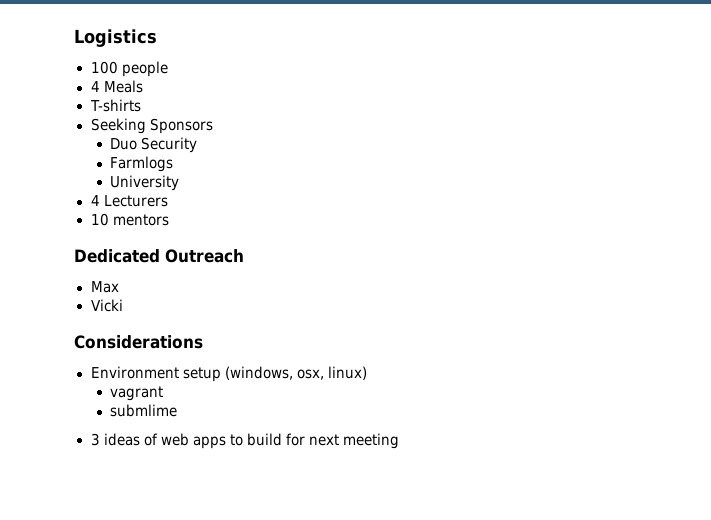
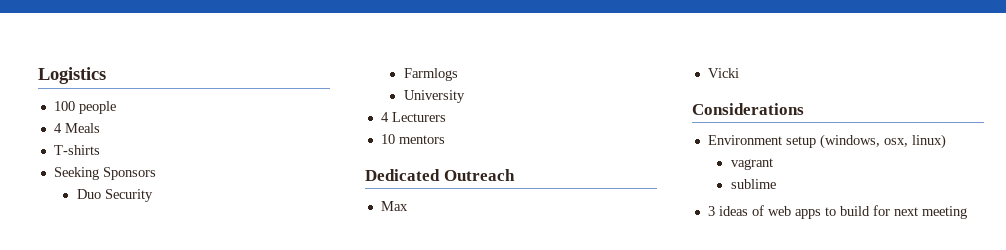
- submlime
+ sublime

